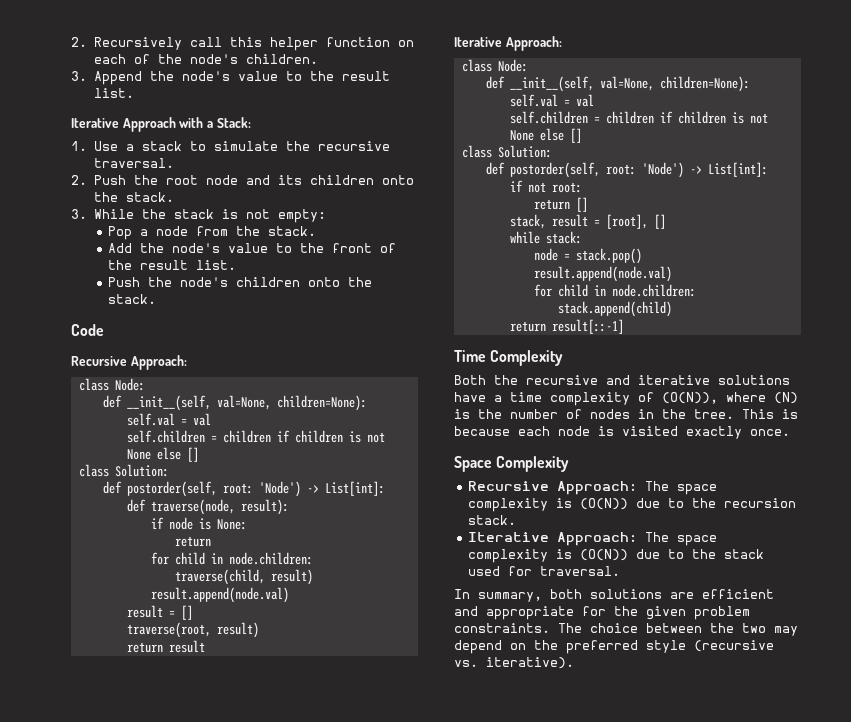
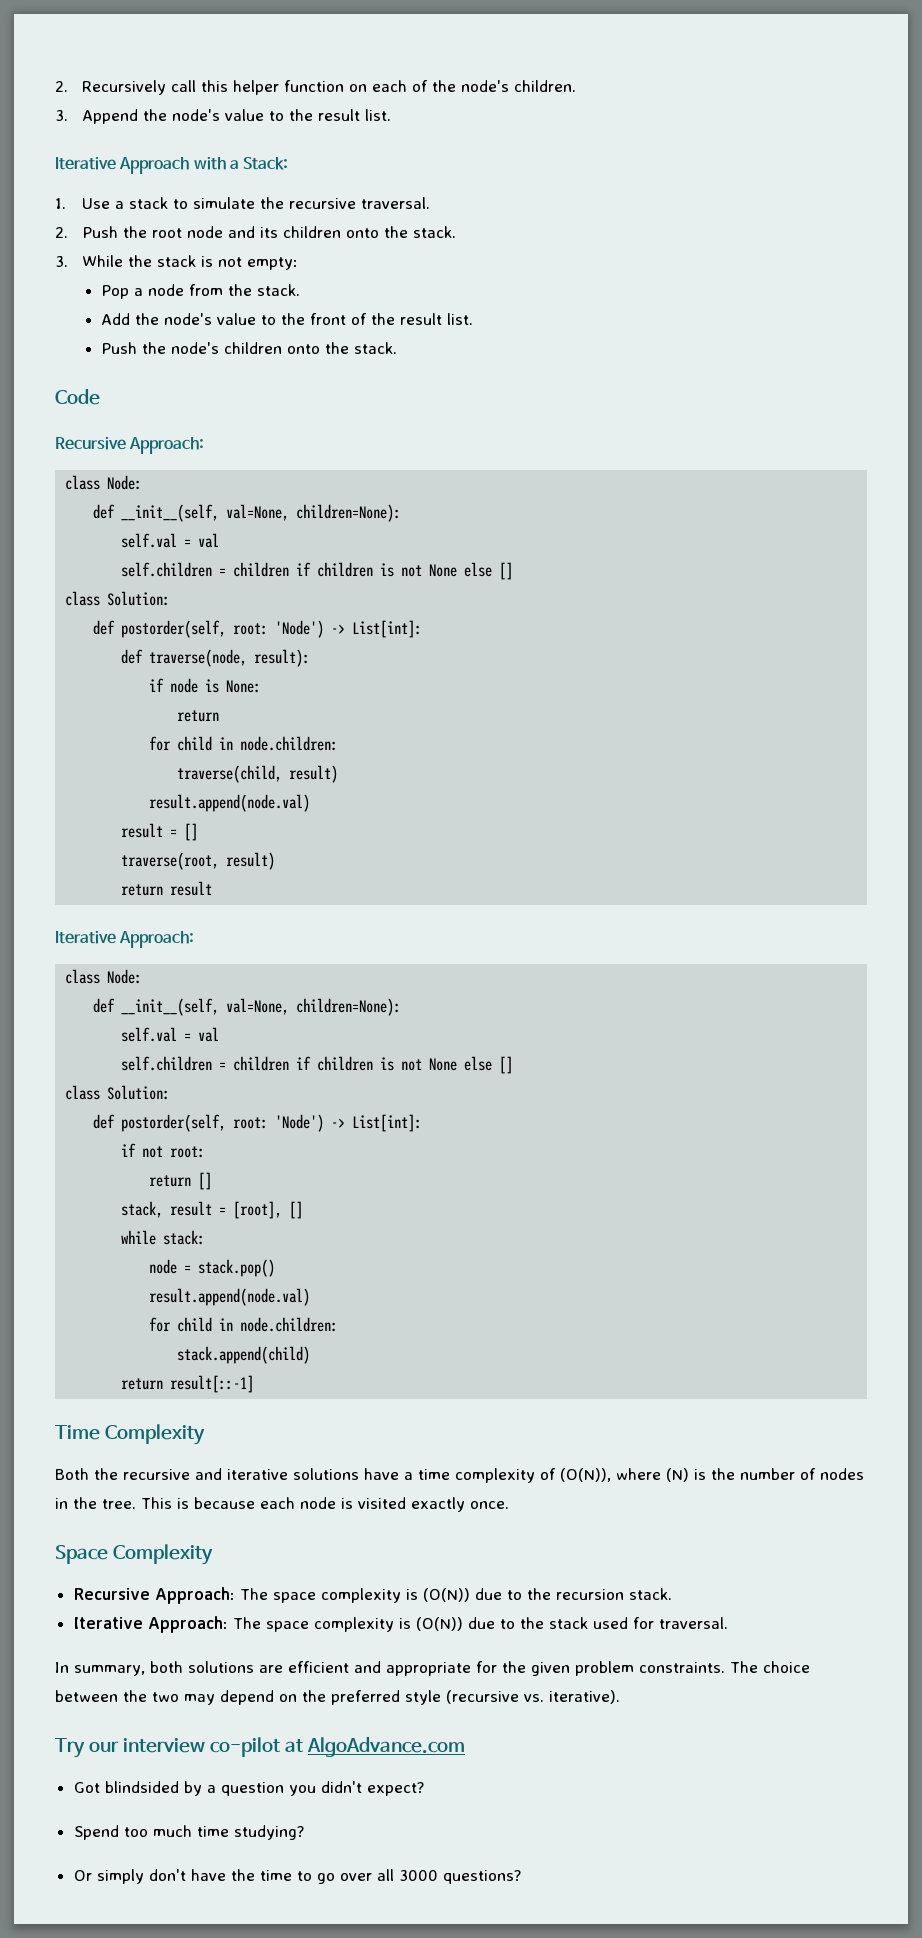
+ Try our interview co-pilot at AlgoAdvance.com
+ Got blindsided by a question you didn't expect?
+ Spend too much time studying?
+ Or simply don't have the time to go over all 3000 questions?

